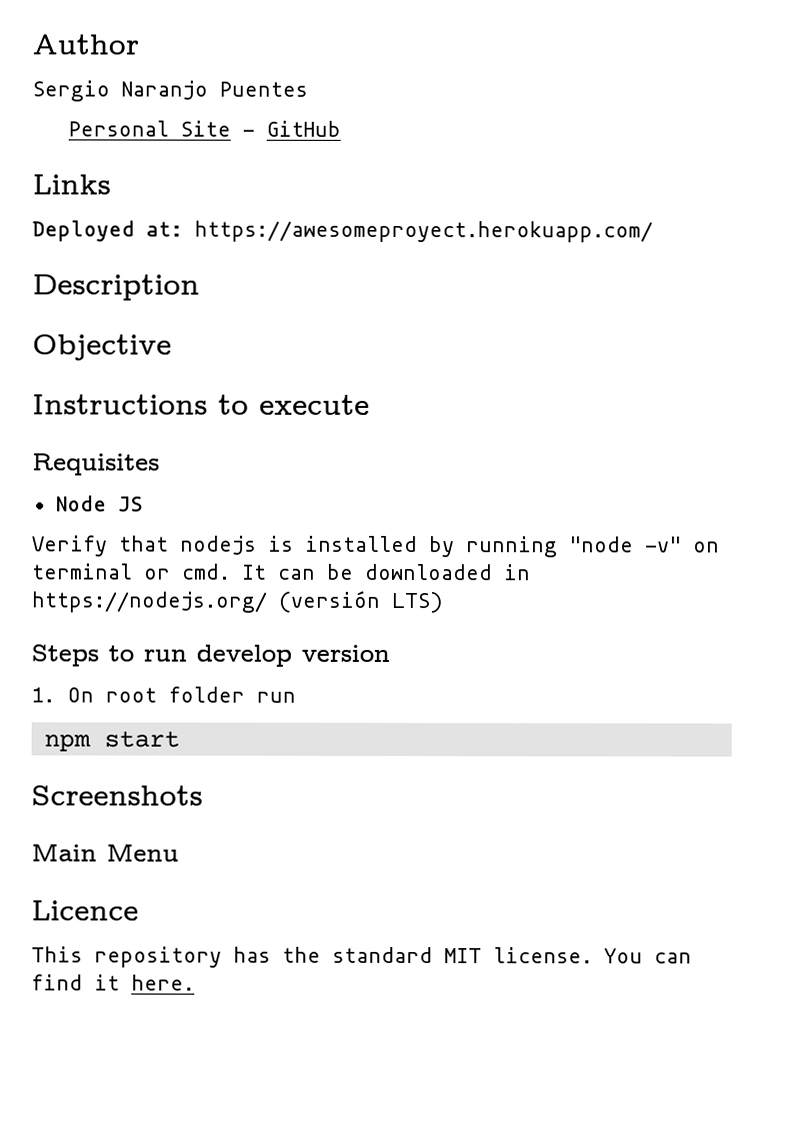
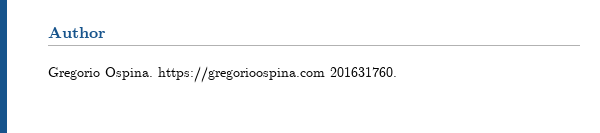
- Sergio Naranjo Puentes
- Personal Site - GitHub
- Links
- Deployed at: https://awesomeproyect.herokuapp.com/
- Description
- Objective
- Instructions to execute
- Requisites
- Node JS
- Verify that nodejs is installed by running "node -v" on terminal or cmd. It can be downloaded in https://nodejs.org/ (versión LTS)
- Steps to run develop version
- 1. On root folder run
- npm start
- Screenshots
- Main Menu
- Licence
- This repository has the standard MIT license. You can find it here.
+ Gregorio Ospina. https://gregorioospina.com 201631760.

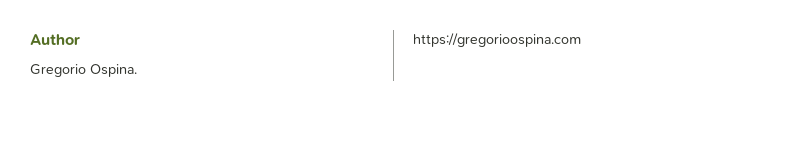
- Gregorio Ospina. https://gregorioospina.com 201631760.
+ Gregorio Ospina.
+ https://gregorioospina.com

